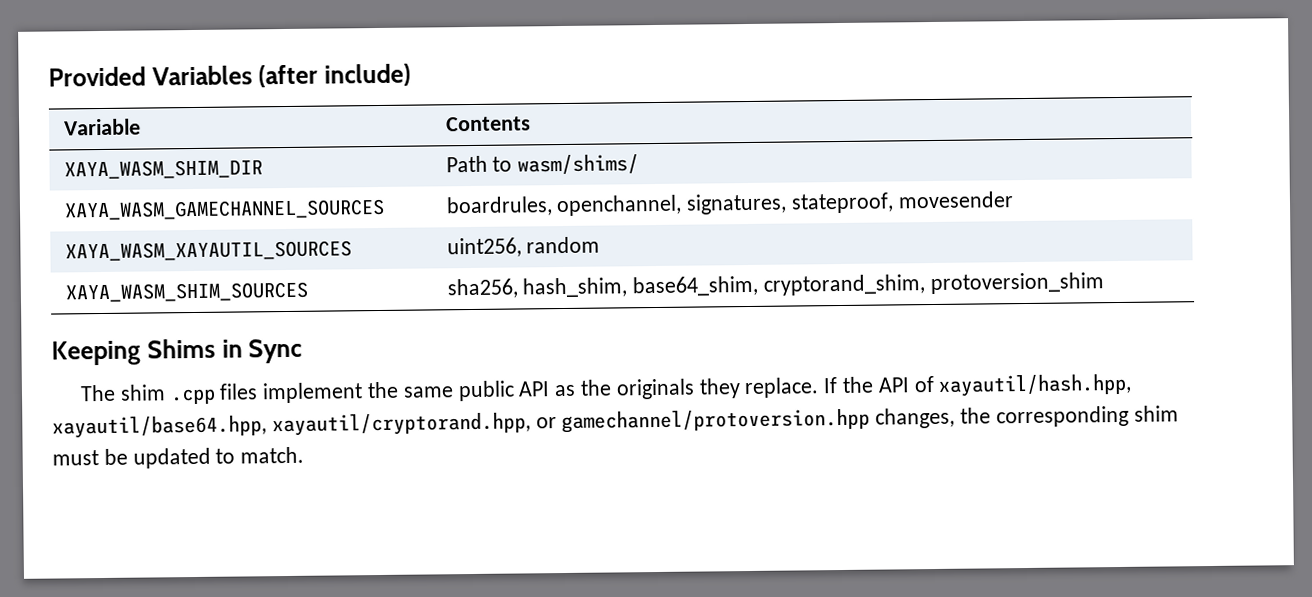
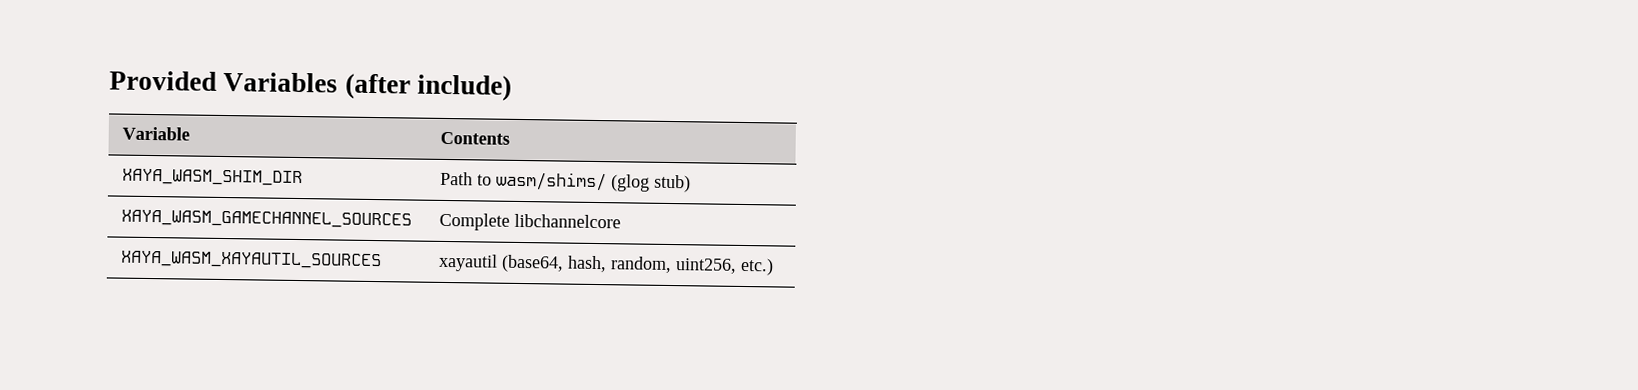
- XAYA_WASM_SHIM_DIR | Path to wasm/shims/
+ XAYA_WASM_SHIM_DIR | Path to wasm/shims/ (glog stub)
- XAYA_WASM_GAMECHANNEL_SOURCES | boardrules, openchannel, signatures, stateproof, movesender
- XAYA_WASM_XAYAUTIL_SOURCES | uint256, random
- XAYA_WASM_SHIM_SOURCES | sha256, hash_shim, base64_shim, cryptorand_shim, protoversion_shim
- Keeping Shims in Sync
- The shim .cpp files implement the same public API as the originals they replace. If the API of xayautil/hash.hpp, xayautil/base64.hpp, xayautil/cryptorand.hpp, or gamechannel/protoversion.hpp changes, the corresponding shim must be updated to match.
+ XAYA_WASM_GAMECHANNEL_SOURCES | Complete libchannelcore
+ XAYA_WASM_XAYAUTIL_SOURCES | xayautil (base64, hash, random, uint256, etc.)

